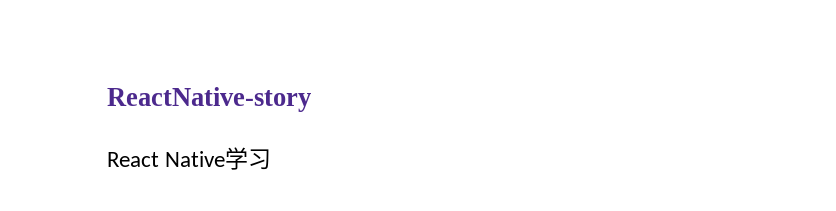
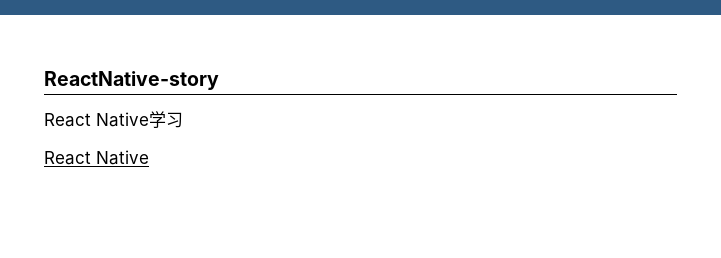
  React Native学习
+ React Native

